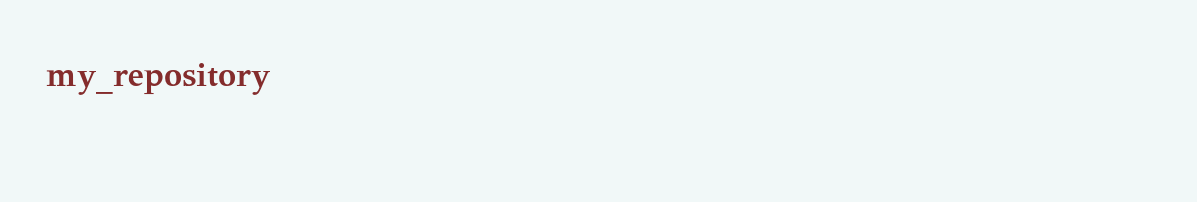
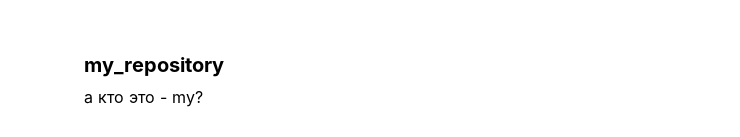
+ а кто это - my?

